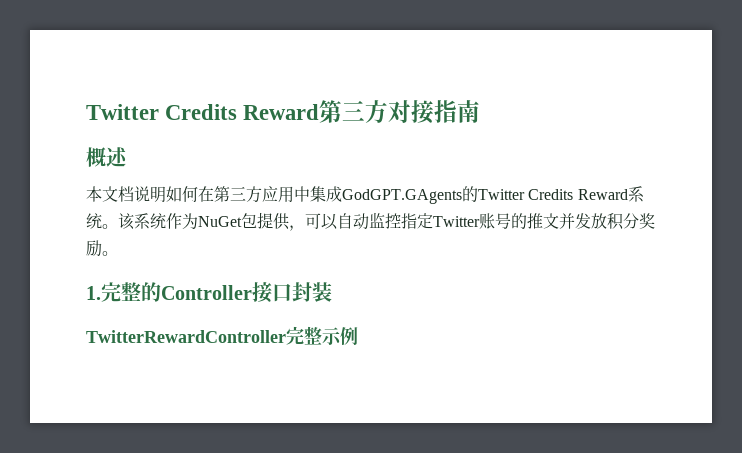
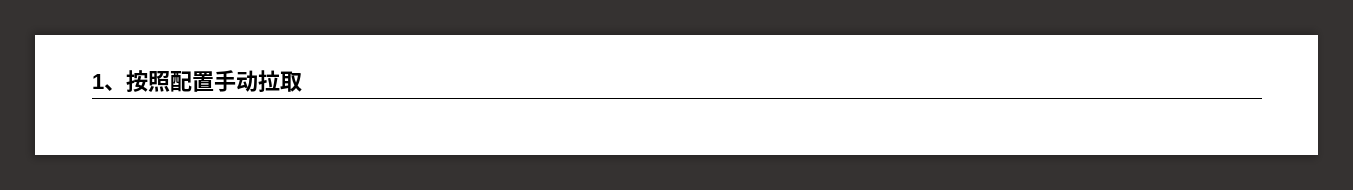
- Twitter Credits Reward第三方对接指南
- 概述
- 本文档说明如何在第三方应用中集成GodGPT.GAgents的Twitter Credits Reward系统。该系统作为NuGet包提供，可以自动监控指定Twitter账号的推文并发放积分奖励。
- 1.完整的Controller接口封装
- TwitterRewardController完整示例
+ 1、按照配置手动拉取

